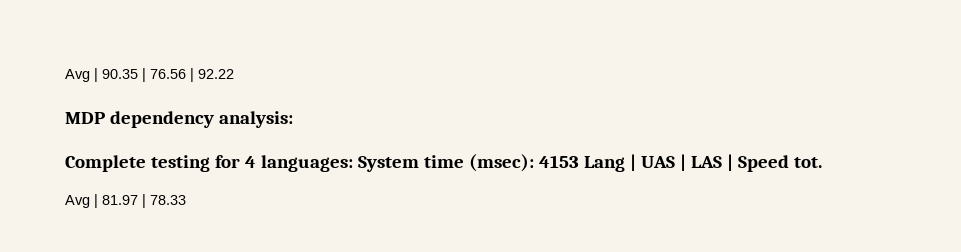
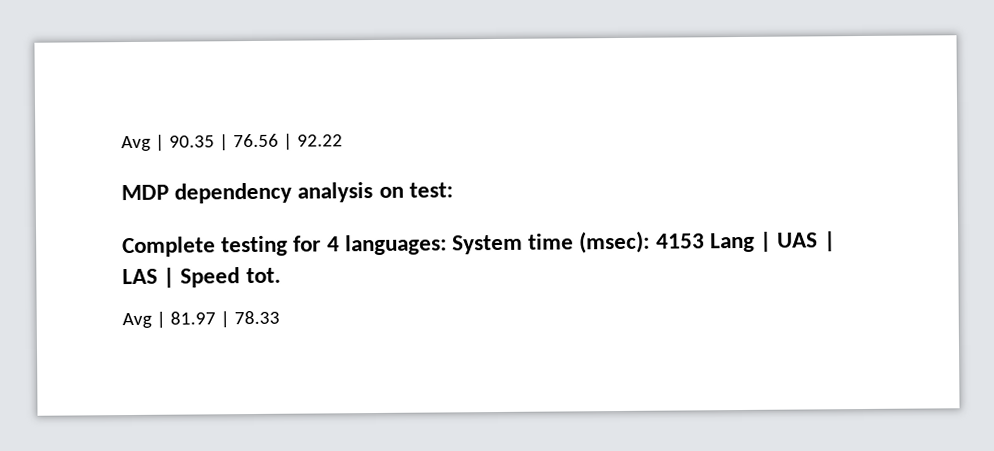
- MDP dependency analysis:
+ MDP dependency analysis on test:

